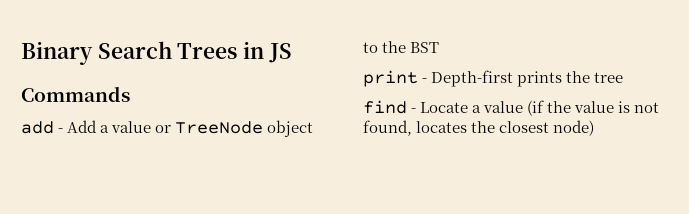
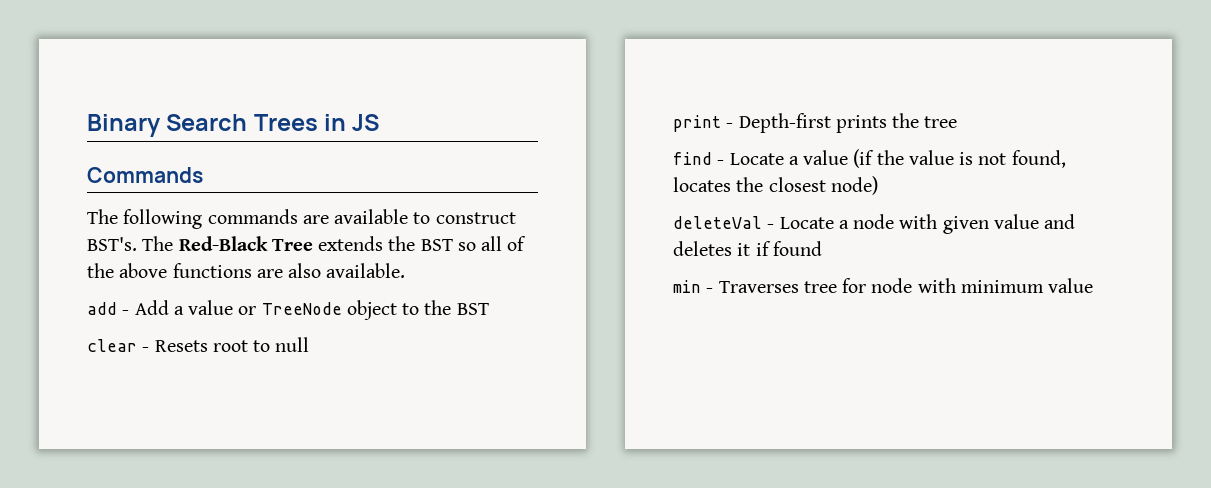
+ The following commands are available to construct BST's. The Red-Black Tree extends the BST so all of the above functions are also available.
+ clear - Resets root to null
+ deleteVal - Locate a node with given value and deletes it if found
+ min - Traverses tree for node with minimum value

